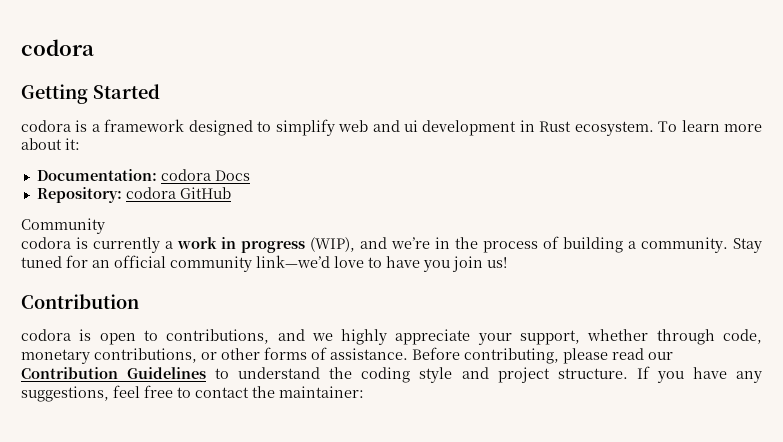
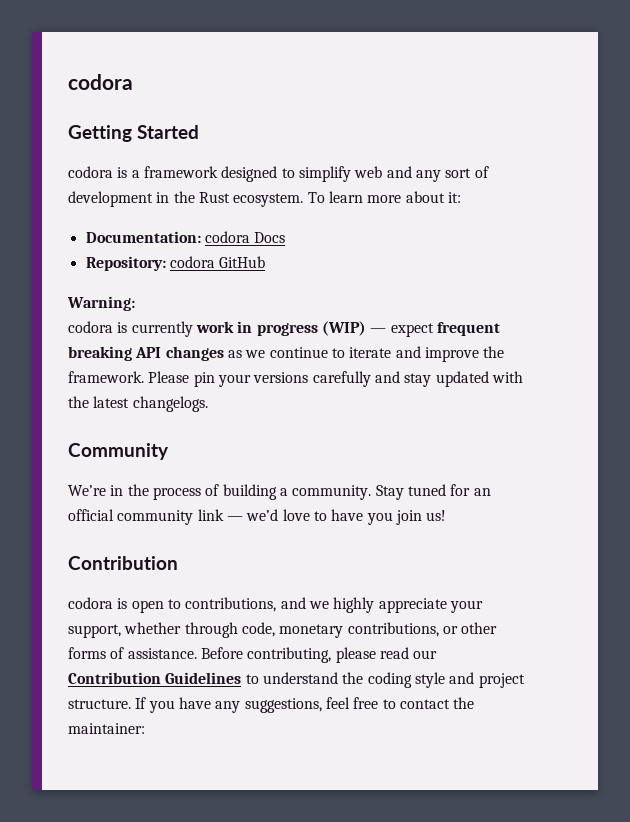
- codora is a framework designed to simplify web and ui development in Rust ecosystem.
+ codora is a framework designed to simplify web and any sort of development in the Rust ecosystem.
- Community
+ Warning:
- codora is currently a work in progress (WIP), and we’re in the process of building a community.
+ codora is currently work in progress (WIP) — expect frequent breaking API changes as we continue to iterate and improve the framework. Please pin your versions carefully and stay updated with the latest changelogs.
+ Community
+ We’re in the process of building a community.
- Stay tuned for an official community link—we’d love to have you join us!
+ Stay tuned for an official community link — we’d love to have you join us!

